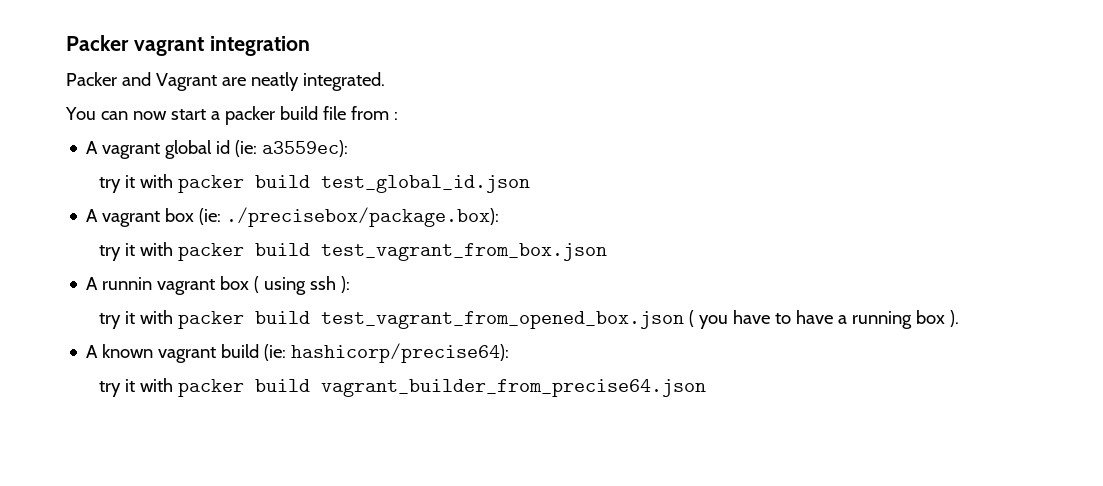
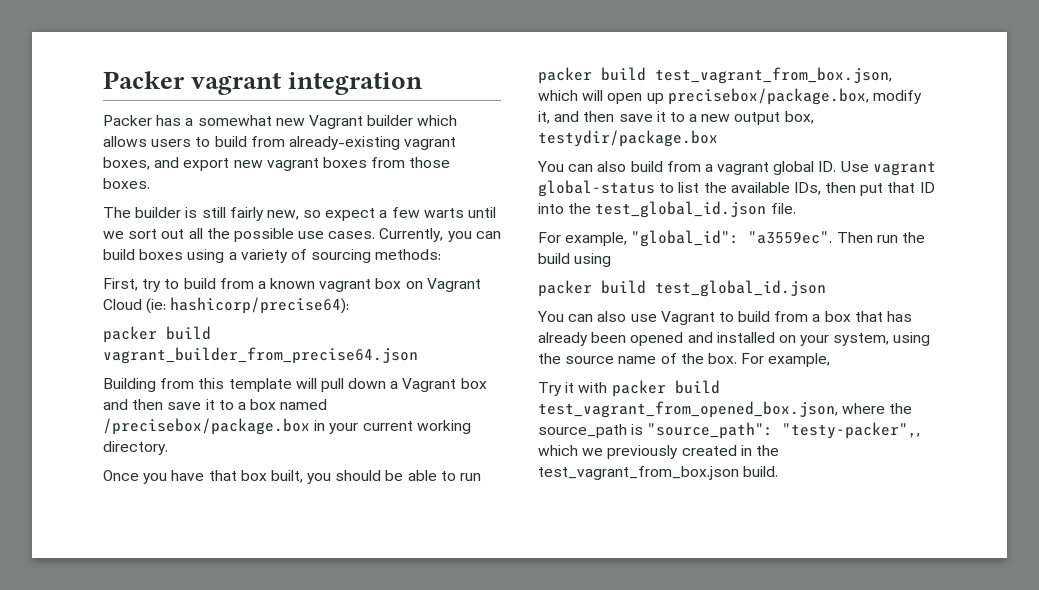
- Packer and Vagrant are neatly integrated.
- You can now start a packer build file from :
- A vagrant global id (ie: a3559ec):
- try it with packer build test_global_id.json
- A vagrant box (ie: ./precisebox/package.box):
- try it with packer build test_vagrant_from_box.json
- A runnin vagrant box ( using ssh ):
- try it with packer build test_vagrant_from_opened_box.json ( you have to have a running box ).
- A known vagrant build (ie: hashicorp/precise64):
- try it with packer build vagrant_builder_from_precise64.json
+ Packer has a somewhat new Vagrant builder which allows users to build from already-existing vagrant boxes, and export new vagrant boxes from those boxes.
+ The builder is still fairly new, so expect a few warts until we sort out all the possible use cases. Currently, you can build boxes using a variety of sourcing methods:
+ First, try to build from a known vagrant box on Vagrant Cloud (ie: hashicorp/precise64):
+ packer build vagrant_builder_from_precise64.json
+ Building from this template will pull down a Vagrant box and then save it to a box named /precisebox/package.box in your current working directory.
+ Once you have that box built, you should be able to run packer build test_vagrant_from_box.json, which will open up precisebox/package.box, modify it, and then save it to a new output box, testydir/package.box
+ You can also build from a vagrant global ID. Use vagrant global-status to list the available IDs, then put that ID into the test_global_id.json file.
+ For example, "global_id": "a3559ec". Then run the build using
+ packer build test_global_id.json
+ You can also use Vagrant to build from a box that has already been opened and installed on your system, using the source name of the box. For example,
+ Try it with packer build test_vagrant_from_opened_box.json, where the source_path is "source_path": "testy-packer",, which we previously created in the test_vagrant_from_box.json build.

